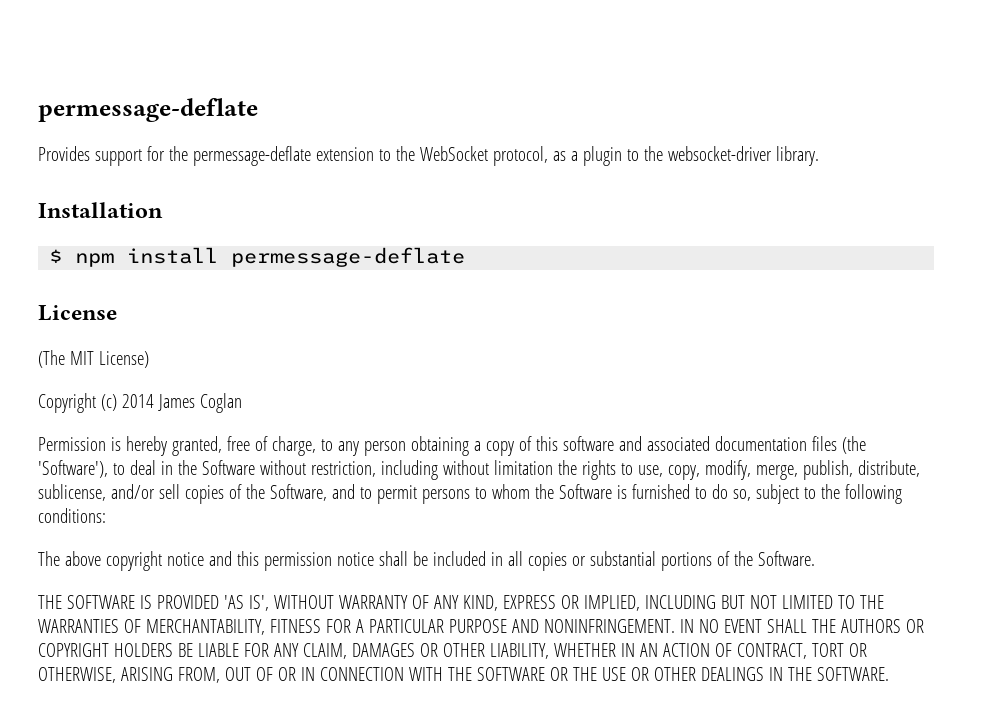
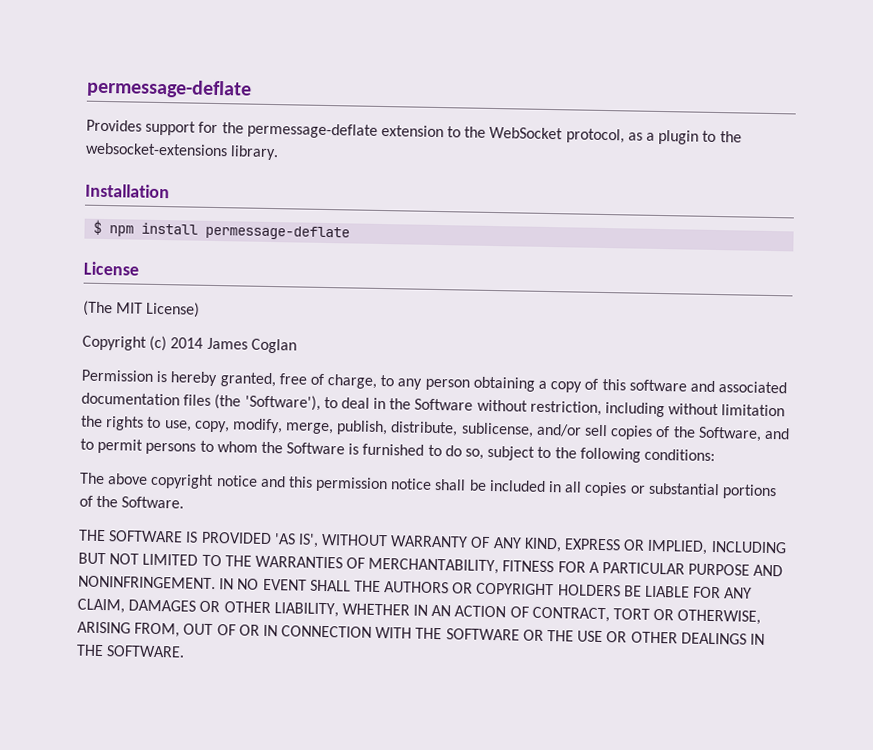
- Provides support for the permessage-deflate extension to the WebSocket protocol, as a plugin to the websocket-driver library.
+ Provides support for the permessage-deflate extension to the WebSocket protocol, as a plugin to the websocket-extensions library.

